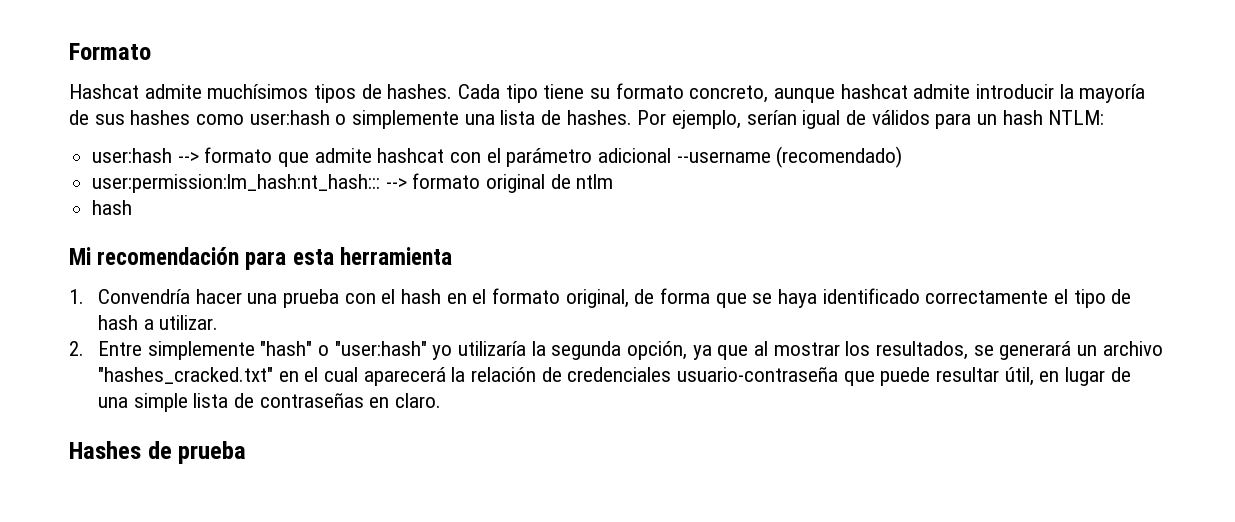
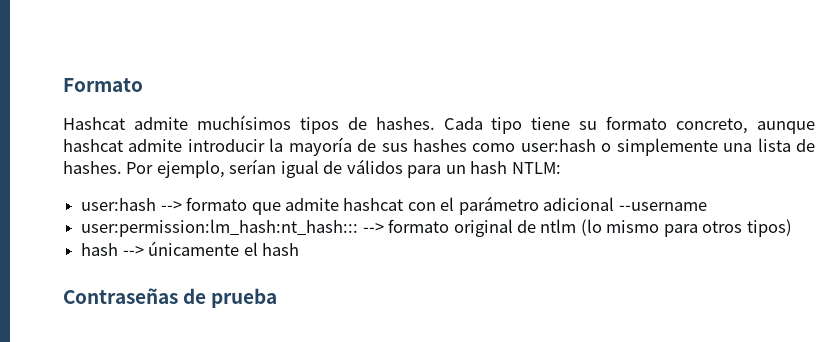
- user:hash --> formato que admite hashcat con el parámetro adicional --username (recomendado)
+ user:hash --> formato que admite hashcat con el parámetro adicional --username
- user:permission:lm_hash:nt_hash::: --> formato original de ntlm
- hash
- Mi recomendación para esta herramienta
- 1. Convendría hacer una prueba con el hash en el formato original, de forma que se haya identificado correctamente el tipo de hash a utilizar.
- 2. Entre simplemente "hash" o "user:hash" yo utilizaría la segunda opción, ya que al mostrar los resultados, se generará un archivo "hashes_cracked.txt" en el cual aparecerá la relación de credenciales usuario-contraseña que puede resultar útil, en lugar de una simple lista de contraseñas en claro.
- Hashes de prueba
+ user:permission:lm_hash:nt_hash::: --> formato original de ntlm (lo mismo para otros tipos)
+ hash --> únicamente el hash
+ Contraseñas de prueba

